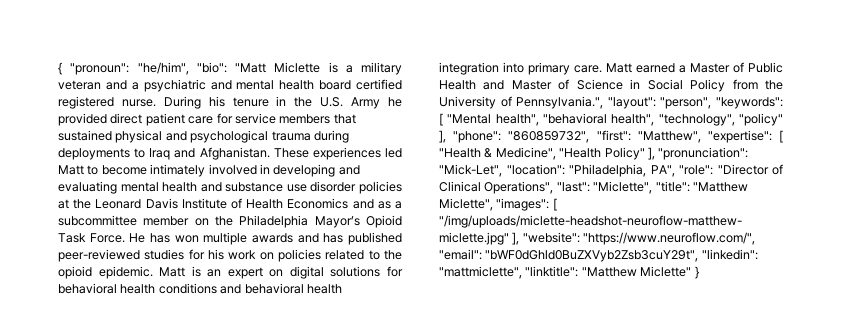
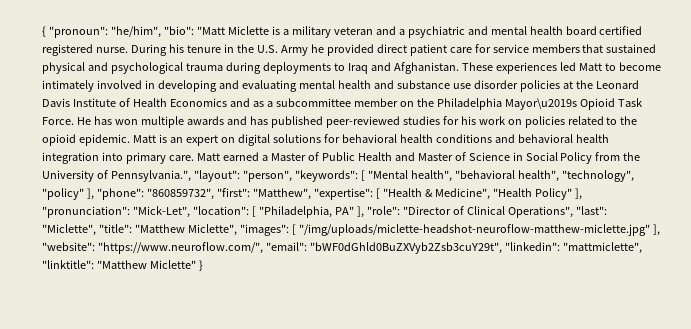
- These experiences led Matt to become intimately involved in developing and evaluating mental health and substance use disorder policies at the Leonard Davis Institute of Health Economics and as a subcommittee member on the Philadelphia Mayor’s Opioid Task Force.
+ These experiences led Matt to become intimately involved in developing and evaluating mental health and substance use disorder policies at the Leonard Davis Institute of Health Economics and as a subcommittee member on the Philadelphia Mayor\u2019s Opioid Task Force.
- "Philadelphia, PA", "role":
+ [ "Philadelphia, PA" ], "role":

